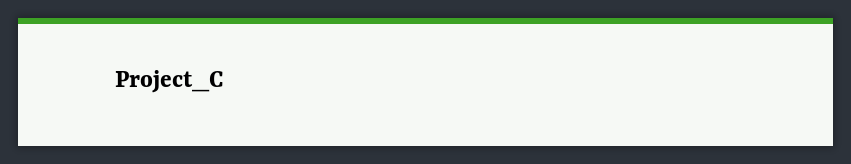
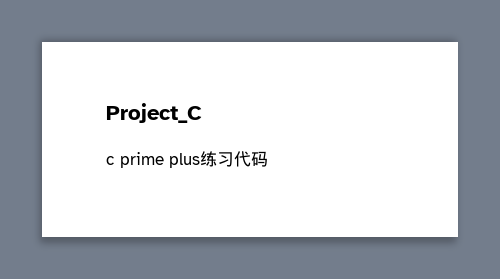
+ c prime plus练习代码

